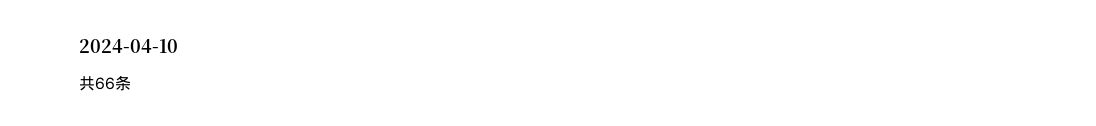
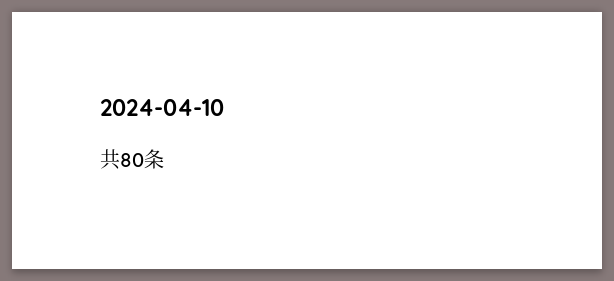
- 共66条
+ 共80条

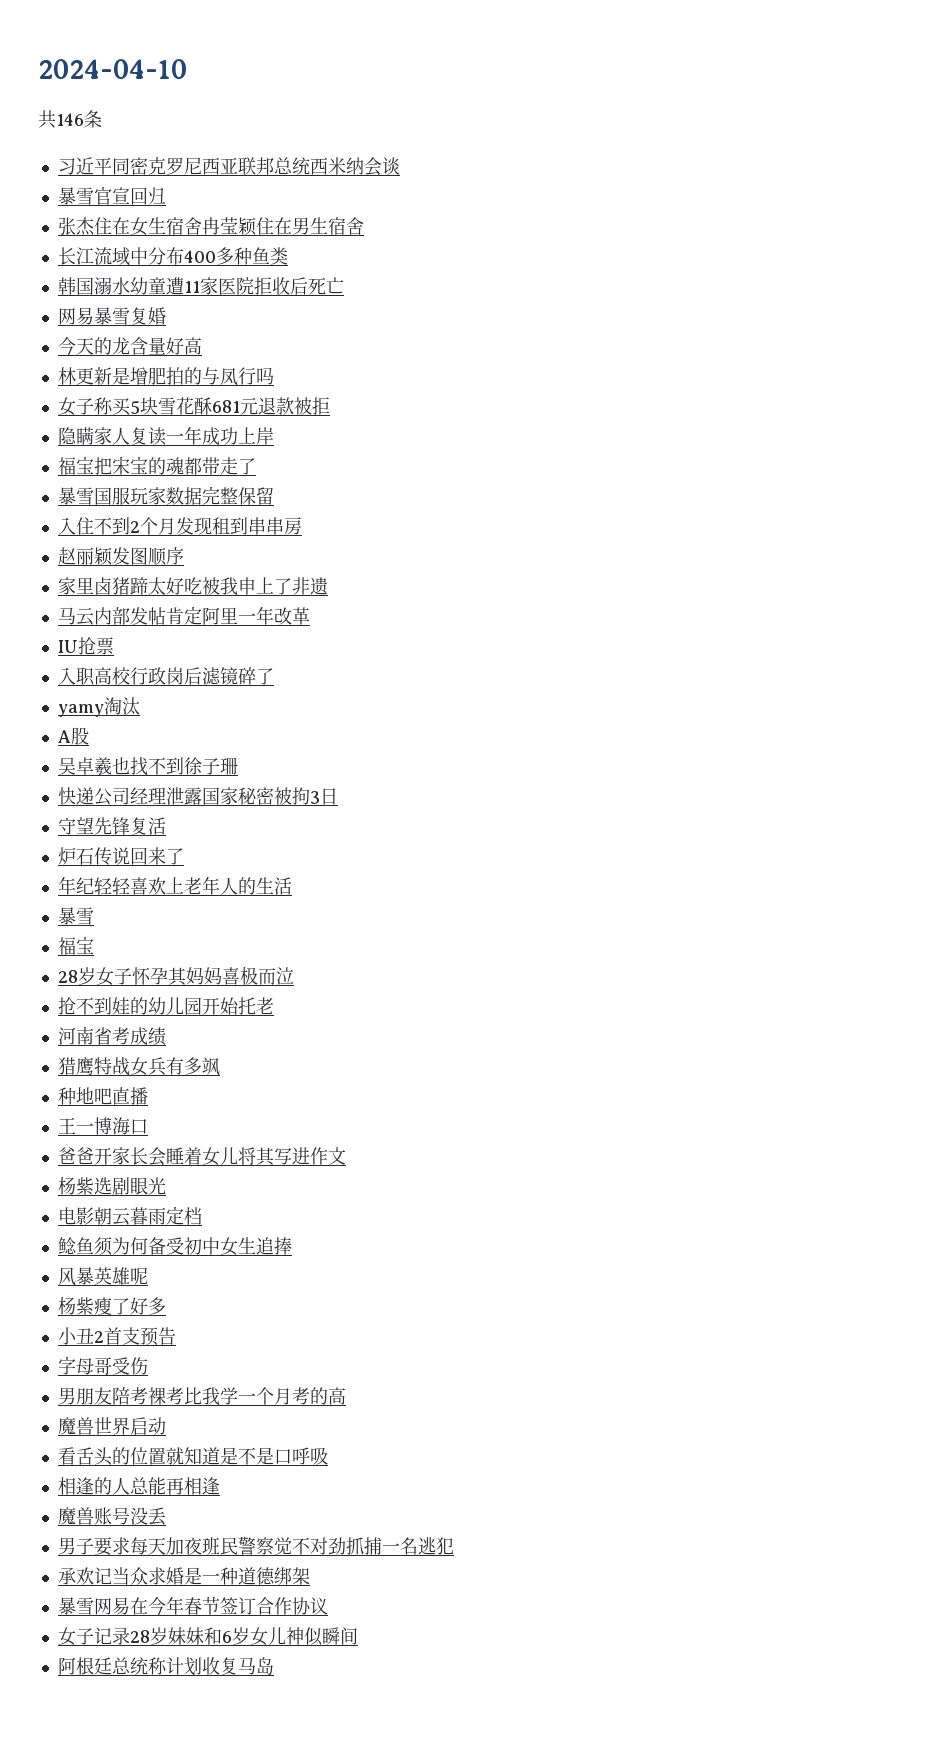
- 共80条
+ 共146条
+ 习近平同密克罗尼西亚联邦总统西米纳会谈
+ 暴雪官宣回归
+ 张杰住在女生宿舍冉莹颖住在男生宿舍
+ 长江流域中分布400多种鱼类
+ 韩国溺水幼童遭11家医院拒收后死亡
+ 网易暴雪复婚
+ 今天的龙含量好高
+ 林更新是增肥拍的与凤行吗
+ 女子称买5块雪花酥681元退款被拒
+ 隐瞒家人复读一年成功上岸
+ 福宝把宋宝的魂都带走了
+ 暴雪国服玩家数据完整保留
+ 入住不到2个月发现租到串串房
+ 赵丽颖发图顺序
+ 家里卤猪蹄太好吃被我申上了非遗
+ 马云内部发帖肯定阿里一年改革
+ IU抢票
+ 入职高校行政岗后滤镜碎了
+ yamy淘汰
+ A股
+ 吴卓羲也找不到徐子珊
+ 快递公司经理泄露国家秘密被拘3日
+ 守望先锋复活
+ 炉石传说回来了
+ 年纪轻轻喜欢上老年人的生活
+ 暴雪
+ 福宝
+ 28岁女子怀孕其妈妈喜极而泣
+ 抢不到娃的幼儿园开始托老
+ 河南省考成绩
+ 猎鹰特战女兵有多飒
+ 种地吧直播
+ 王一博海口
+ 爸爸开家长会睡着女儿将其写进作文
+ 杨紫选剧眼光
+ 电影朝云暮雨定档
+ 鲶鱼须为何备受初中女生追捧
+ 风暴英雄呢
+ 杨紫瘦了好多
+ 小丑2首支预告
+ 字母哥受伤
+ 男朋友陪考裸考比我学一个月考的高
+ 魔兽世界启动
+ 看舌头的位置就知道是不是口呼吸
+ 相逢的人总能再相逢
+ 魔兽账号没丢
+ 男子要求每天加夜班民警察觉不对劲抓捕一名逃犯
+ 承欢记当众求婚是一种道德绑架
+ 暴雪网易在今年春节签订合作协议
+ 女子记录28岁妹妹和6岁女儿神似瞬间
+ 阿根廷总统称计划收复马岛

